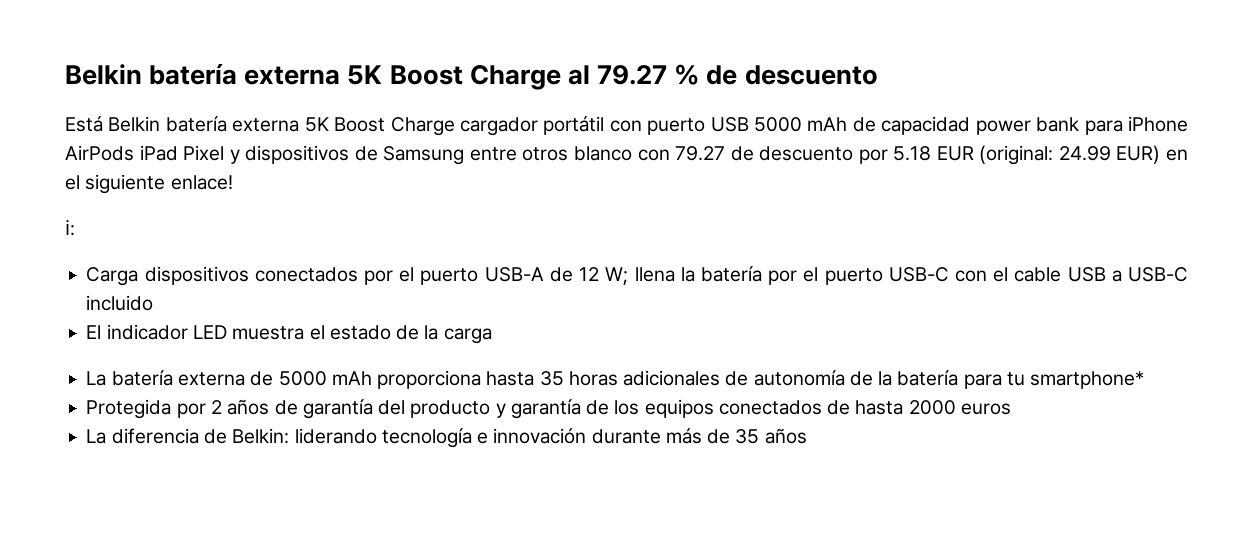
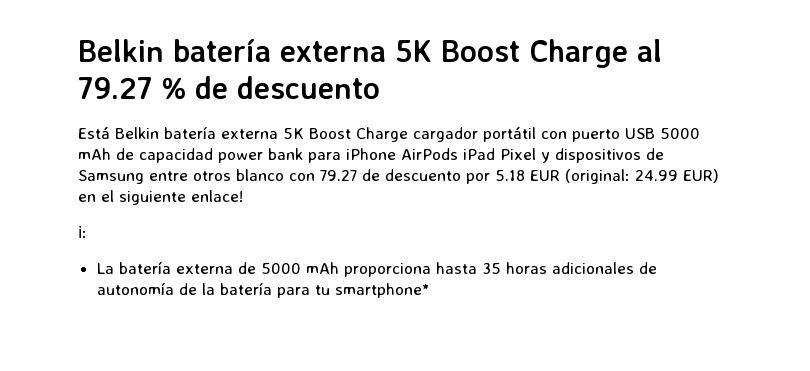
- Carga dispositivos conectados por el puerto USB-A de 12 W; llena la batería por el puerto USB-C con el cable USB a USB-C incluido
- El indicador LED muestra el estado de la carga
- Protegida por 2 años de garantía del producto y garantía de los equipos conectados de hasta 2000 euros
- La diferencia de Belkin: liderando tecnología e innovación durante más de 35 años

